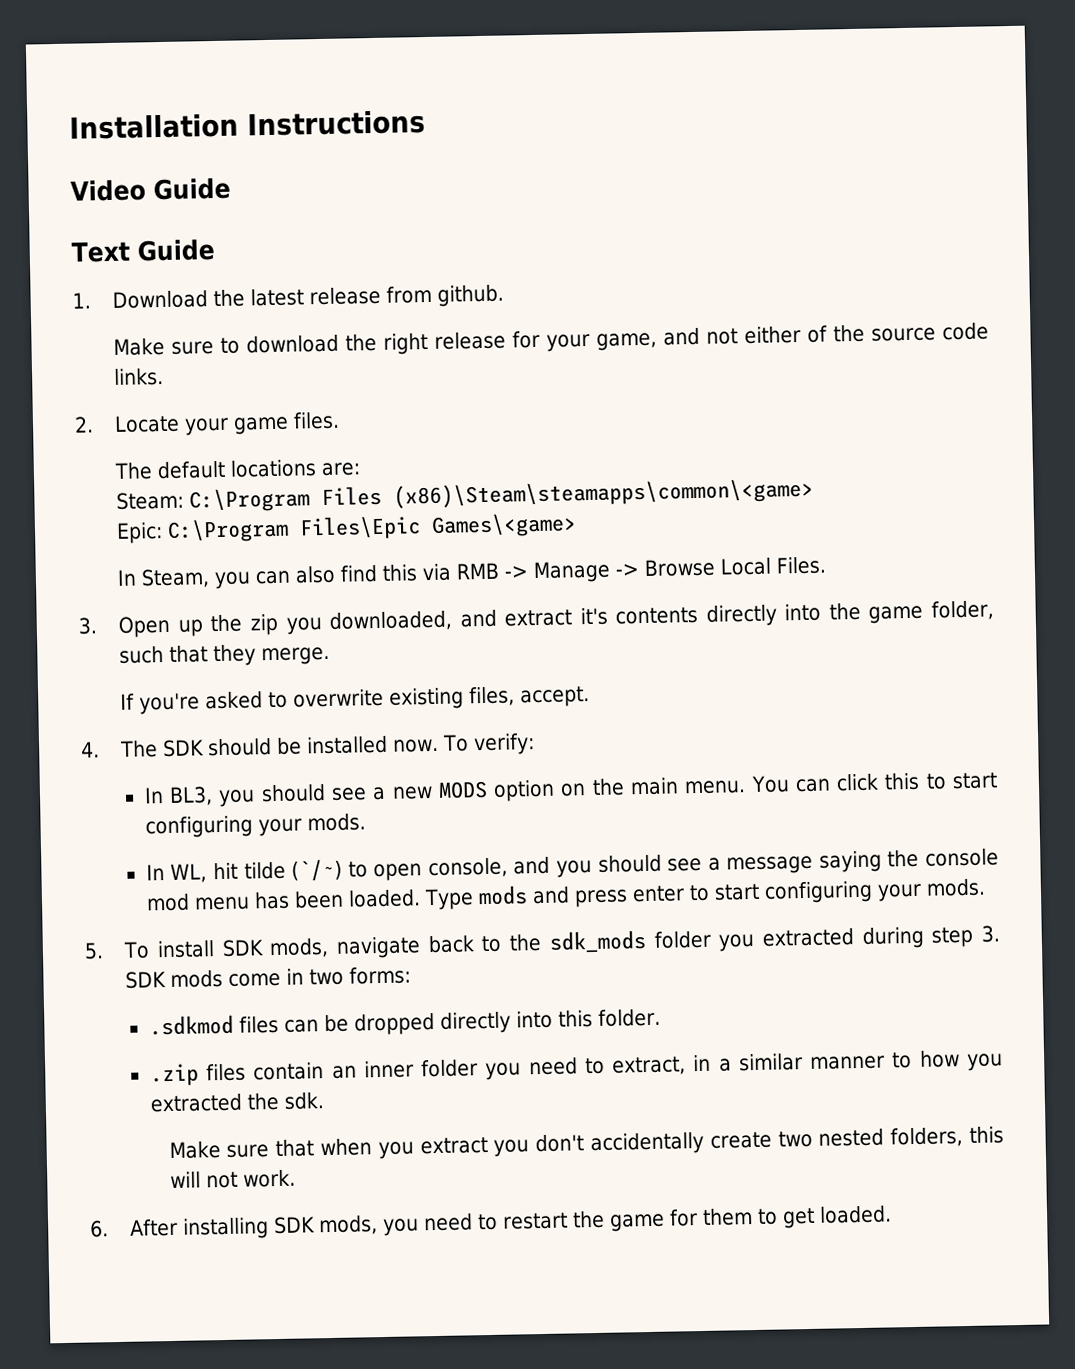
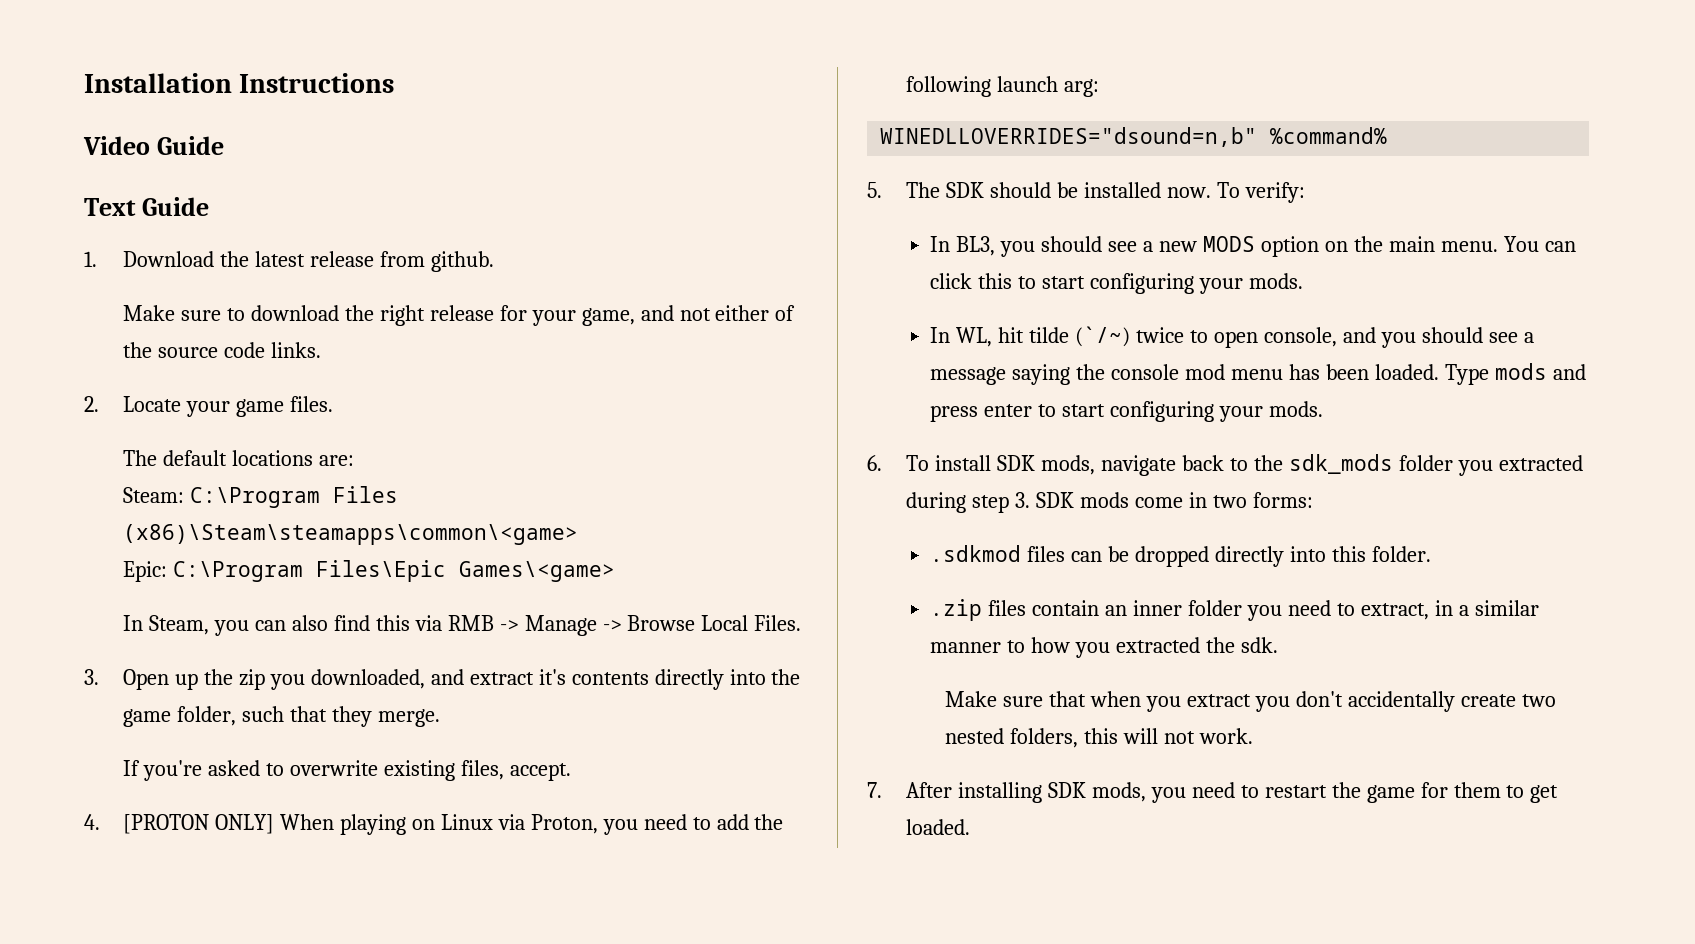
- 4. The SDK should be installed now.
+ 4. [PROTON ONLY] When playing on Linux via Proton, you need to add the following launch arg:
+ WINEDLLOVERRIDES="dsound=n,b" %command%
+ 5. The SDK should be installed now.
- In WL, hit tilde (`/~) to open console, and you should see a message saying the console mod menu has been loaded.
+ In WL, hit tilde (`/~) twice to open console, and you should see a message saying the console mod menu has been loaded.
- 5. To install SDK mods, navigate back to the sdk_mods folder you extracted during step 3. SDK mods come in two forms:
+ 6. To install SDK mods, navigate back to the sdk_mods folder you extracted during step 3. SDK mods come in two forms:
- 6. After installing SDK mods, you need to restart the game for them to get loaded.
+ 7. After installing SDK mods, you need to restart the game for them to get loaded.

